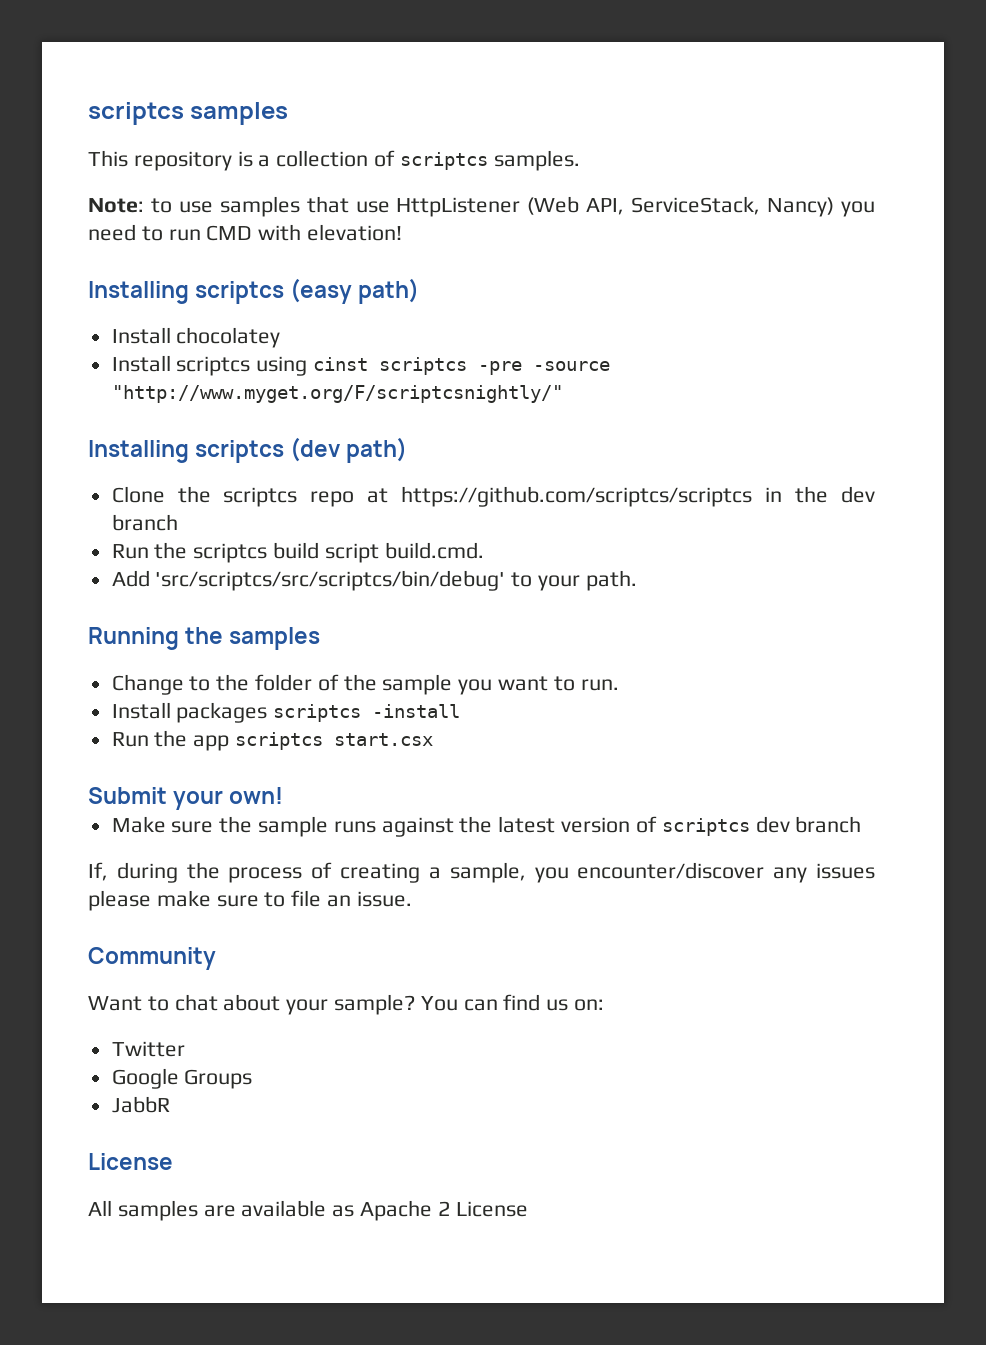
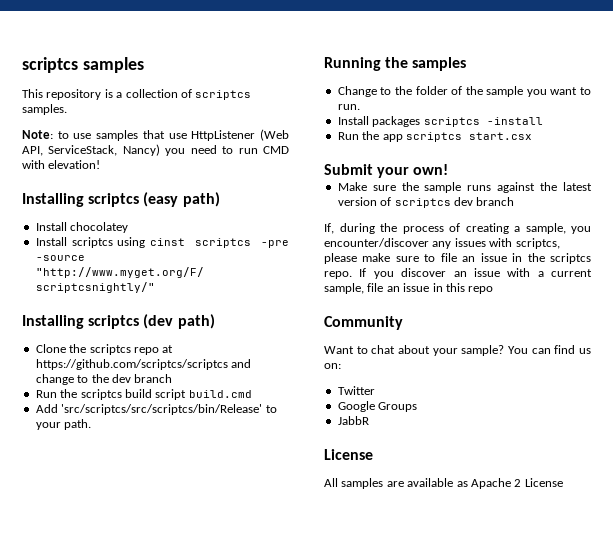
- Clone the scriptcs repo at https://github.com/scriptcs/scriptcs in the dev branch
+ Clone the scriptcs repo at https://github.com/scriptcs/scriptcs and change to the dev branch
- Run the scriptcs build script build.cmd.
+ Run the scriptcs build script build.cmd
- Add 'src/scriptcs/src/scriptcs/bin/debug' to your path.
+ Add 'src/scriptcs/src/scriptcs/bin/Release' to your path.
- If, during the process of creating a sample, you encounter/discover any issues please make sure to file an issue.
+ If, during the process of creating a sample, you encounter/discover any issues with scriptcs, please make sure to file an issue in the scriptcs repo. If you discover an issue with a current sample, file an issue in this repo

